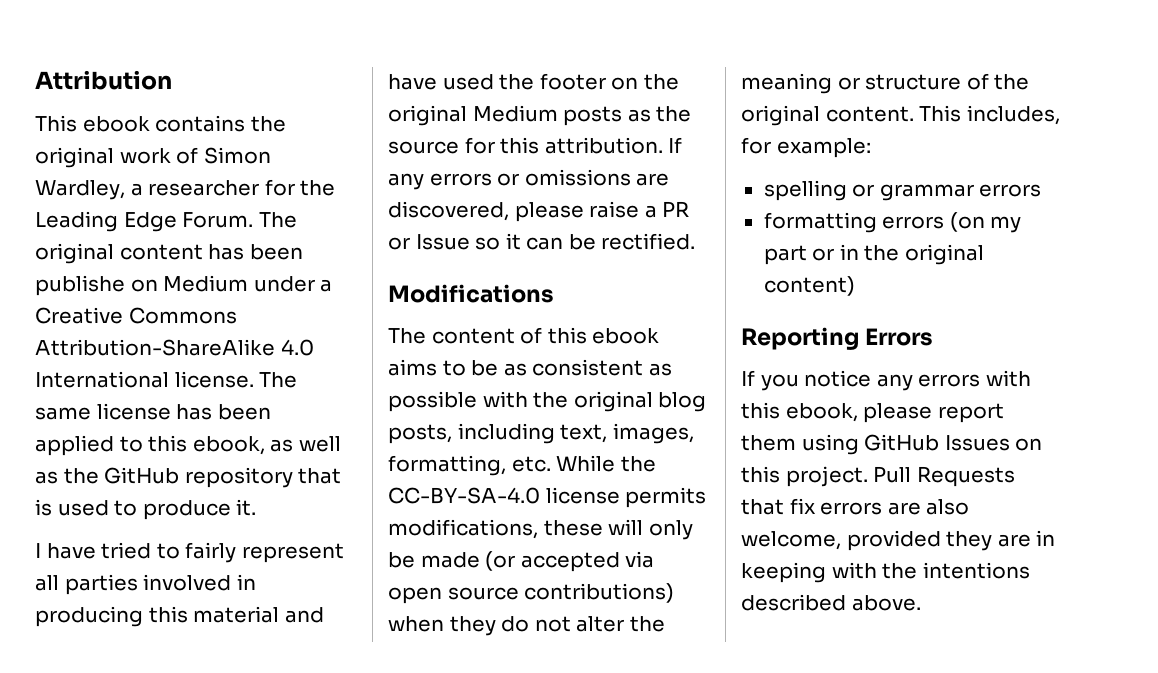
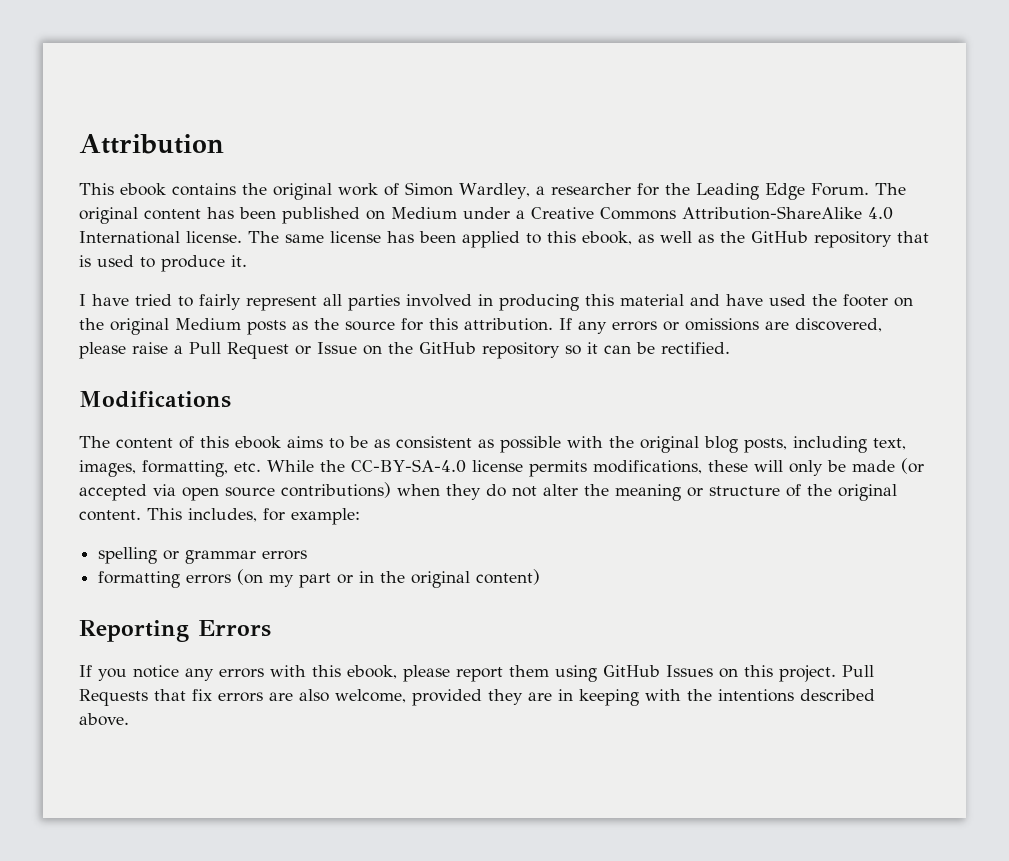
- The original content has been publishe on Medium under a Creative Commons Attribution-ShareAlike 4.0 International license.
+ The original content has been published on Medium under a Creative Commons Attribution-ShareAlike 4.0 International license.
- If any errors or omissions are discovered, please raise a PR or Issue so it can be rectified.
+ If any errors or omissions are discovered, please raise a Pull Request or Issue on the GitHub repository so it can be rectified.

